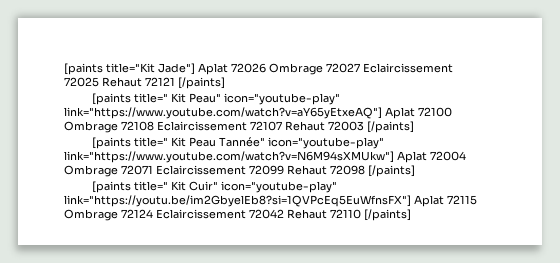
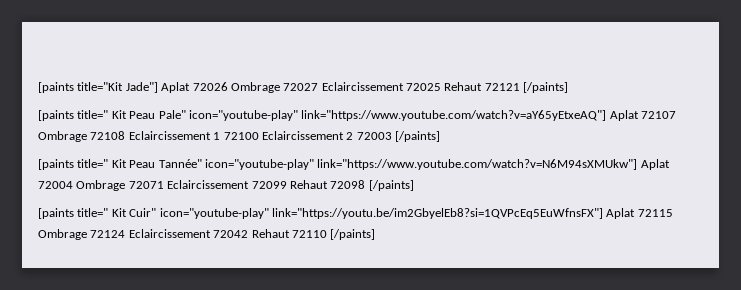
- [paints title=" Kit Peau" icon="youtube-play" link="https://www.youtube.com/watch?v=aY65yEtxeAQ"] Aplat 72100 Ombrage 72108 Eclaircissement 72107 Rehaut 72003 [/paints]
+ [paints title=" Kit Peau Pale" icon="youtube-play" link="https://www.youtube.com/watch?v=aY65yEtxeAQ"] Aplat 72107 Ombrage 72108 Eclaircissement 1 72100 Eclaircissement 2 72003 [/paints]

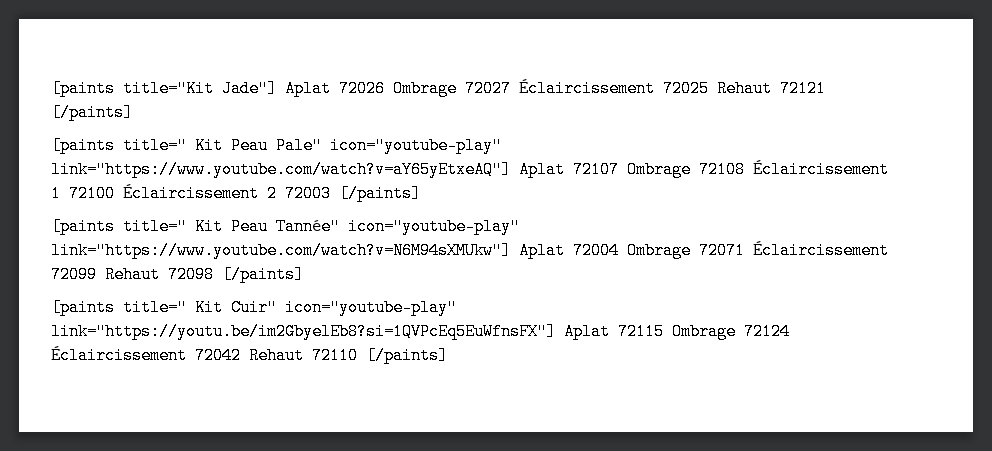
- [paints title="Kit Jade"] Aplat 72026 Ombrage 72027 Eclaircissement 72025 Rehaut 72121 [/paints]
+ [paints title="Kit Jade"] Aplat 72026 Ombrage 72027 Éclaircissement 72025 Rehaut 72121 [/paints]
- [paints title=" Kit Peau Pale" icon="youtube-play" link="https://www.youtube.com/watch?v=aY65yEtxeAQ"] Aplat 72107 Ombrage 72108 Eclaircissement 1 72100 Eclaircissement 2 72003 [/paints]
+ [paints title=" Kit Peau Pale" icon="youtube-play" link="https://www.youtube.com/watch?v=aY65yEtxeAQ"] Aplat 72107 Ombrage 72108 Éclaircissement 1 72100 Éclaircissement 2 72003 [/paints]
- [paints title=" Kit Peau Tannée" icon="youtube-play" link="https://www.youtube.com/watch?v=N6M94sXMUkw"] Aplat 72004 Ombrage 72071 Eclaircissement 72099 Rehaut 72098 [/paints]
+ [paints title=" Kit Peau Tannée" icon="youtube-play" link="https://www.youtube.com/watch?v=N6M94sXMUkw"] Aplat 72004 Ombrage 72071 Éclaircissement 72099 Rehaut 72098 [/paints]
- [paints title=" Kit Cuir" icon="youtube-play" link="https://youtu.be/im2GbyelEb8?si=1QVPcEq5EuWfnsFX"] Aplat 72115 Ombrage 72124 Eclaircissement 72042 Rehaut 72110 [/paints]
+ [paints title=" Kit Cuir" icon="youtube-play" link="https://youtu.be/im2GbyelEb8?si=1QVPcEq5EuWfnsFX"] Aplat 72115 Ombrage 72124 Éclaircissement 72042 Rehaut 72110 [/paints]

